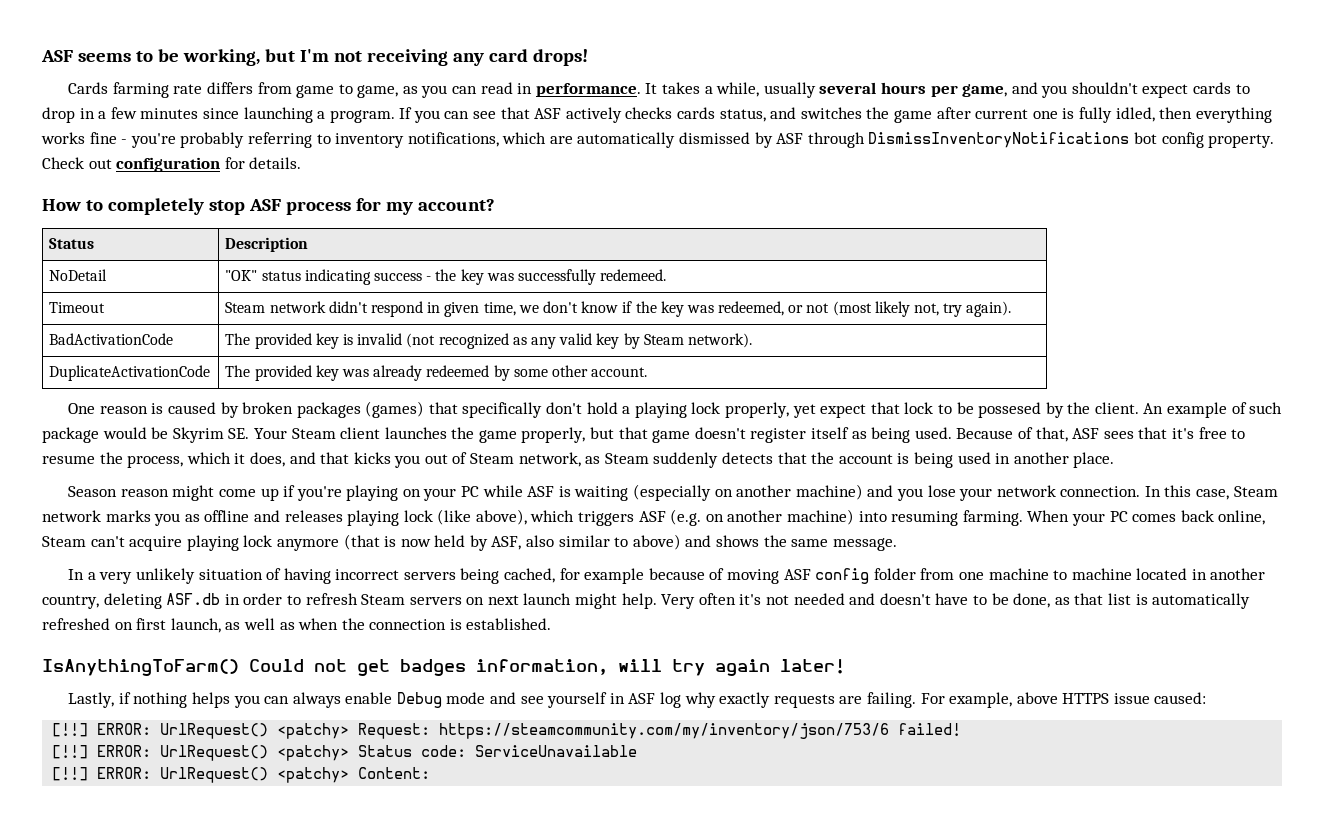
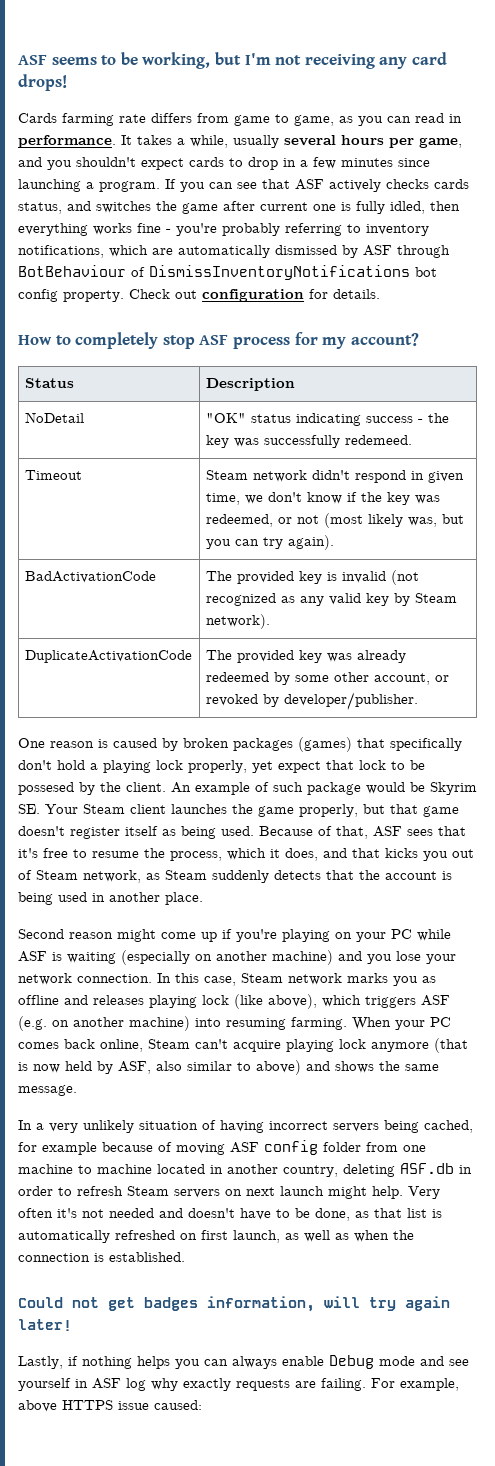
- If you can see that ASF actively checks cards status, and switches the game after current one is fully idled, then everything works fine - you're probably referring to inventory notifications, which are automatically dismissed by ASF through DismissInventoryNotifications bot config property.
+ If you can see that ASF actively checks cards status, and switches the game after current one is fully idled, then everything works fine - you're probably referring to inventory notifications, which are automatically dismissed by ASF through BotBehaviour of DismissInventoryNotifications bot config property.
- Timeout | Steam network didn't respond in given time, we don't know if the key was redeemed, or not (most likely not, try again).
+ Timeout | Steam network didn't respond in given time, we don't know if the key was redeemed, or not (most likely was, but you can try again).
- DuplicateActivationCode | The provided key was already redeemed by some other account.
+ DuplicateActivationCode | The provided key was already redeemed by some other account, or revoked by developer/publisher.
- Season reason might come up if you're playing on your PC while ASF is waiting (especially on another machine) and you lose your network connection.
+ Second reason might come up if you're playing on your PC while ASF is waiting (especially on another machine) and you lose your network connection.
- IsAnythingToFarm() Could not get badges information, will try again later!
+ Could not get badges information, will try again later!
- [!!] ERROR: UrlRequest() <patchy> Request: https://steamcommunity.com/my/inventory/json/753/6 failed!
- [!!] ERROR: UrlRequest() <patchy> Status code: ServiceUnavailable
- [!!] ERROR: UrlRequest() <patchy> Content:

